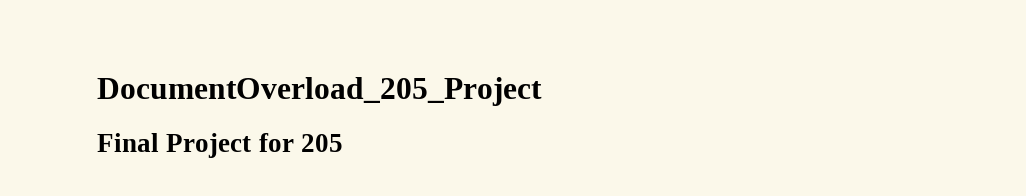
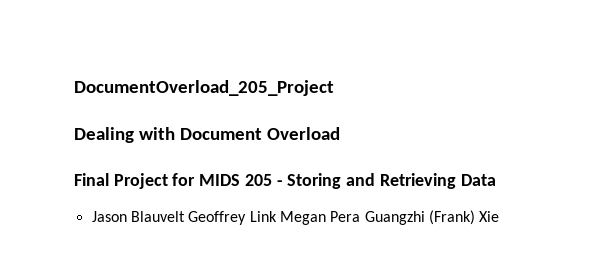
+ Dealing with Document Overload
- Final Project for 205
+ Final Project for MIDS 205 - Storing and Retrieving Data
+ Jason Blauvelt Geoffrey Link Megan Pera Guangzhi (Frank) Xie

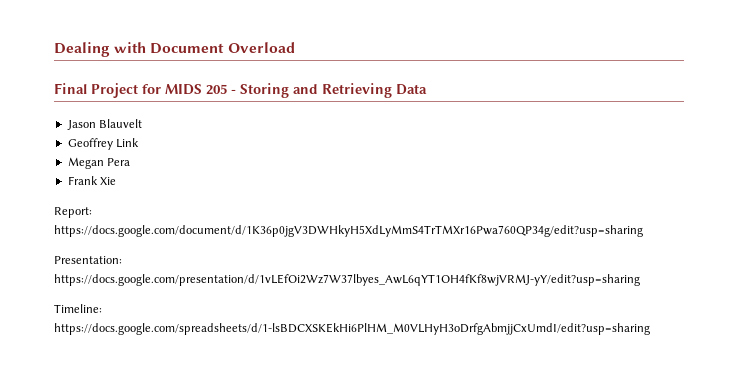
- DocumentOverload_205_Project
- Jason Blauvelt Geoffrey Link Megan Pera Guangzhi (Frank) Xie
+ Jason Blauvelt
+ Geoffrey Link
+ Megan Pera
+ Frank Xie
+ Report: https://docs.google.com/document/d/1K36p0jgV3DWHkyH5XdLyMmS4TrTMXr16Pwa760QP34g/edit?usp=sharing
+ Presentation: https://docs.google.com/presentation/d/1vLEfOi2Wz7W37lbyes_AwL6qYT1OH4fKf8wjVRMJ-yY/edit?usp=sharing
+ Timeline: https://docs.google.com/spreadsheets/d/1-lsBDCXSKEkHi6PlHM_M0VLHyH3oDrfgAbmjjCxUmdI/edit?usp=sharing

